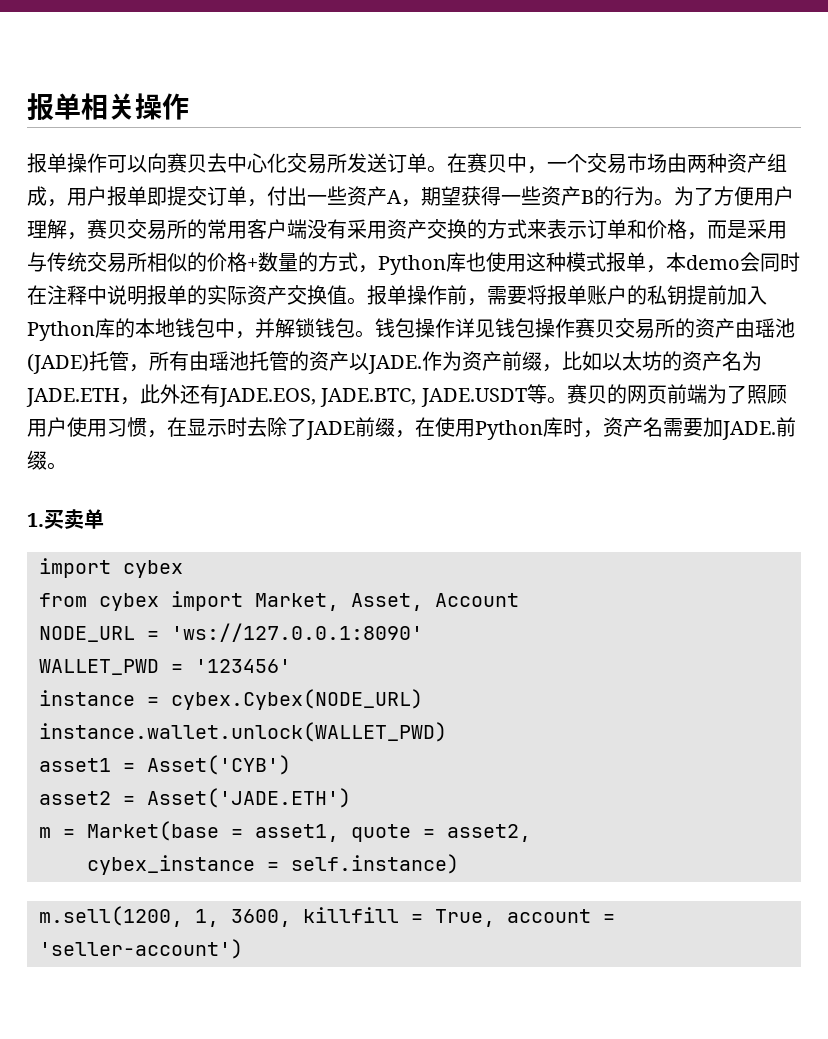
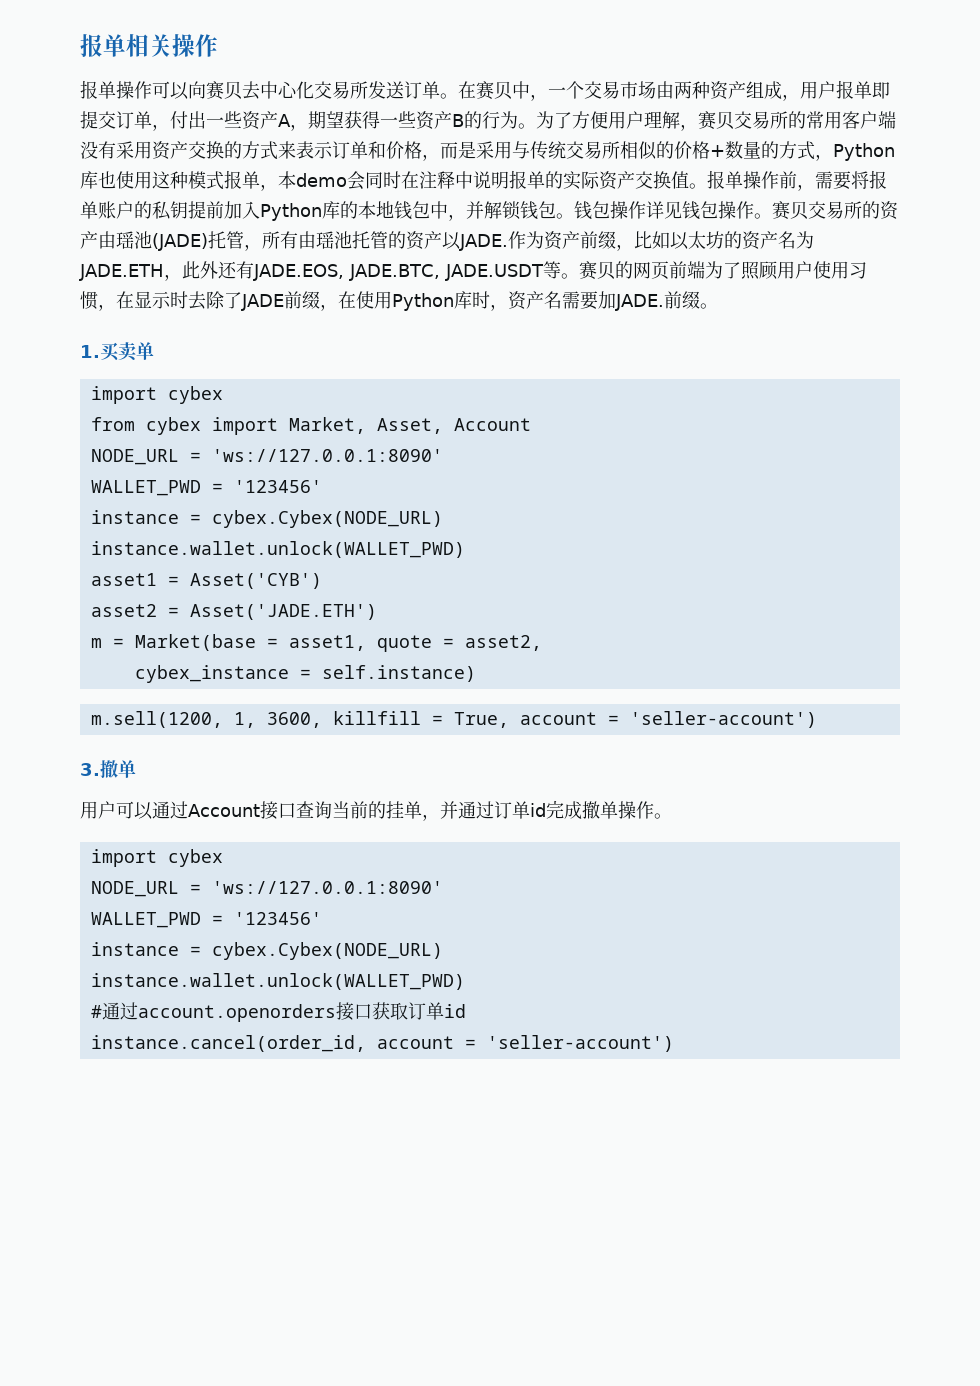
- 钱包操作详见钱包操作赛贝交易所的资产由瑶池(JADE)托管，所有由瑶池托管的资产以JADE.
+ 钱包操作详见钱包操作。赛贝交易所的资产由瑶池(JADE)托管，所有由瑶池托管的资产以JADE.
+ 3.撤单
+ 用户可以通过Account接口查询当前的挂单，并通过订单id完成撤单操作。
+ import cybex
+ NODE_URL = 'ws://127.0.0.1:8090'
+ WALLET_PWD = '123456'
+ instance = cybex.Cybex(NODE_URL)
+ instance.wallet.unlock(WALLET_PWD)
+ #通过account.openorders接口获取订单id
+ instance.cancel(order_id, account = 'seller-account')

